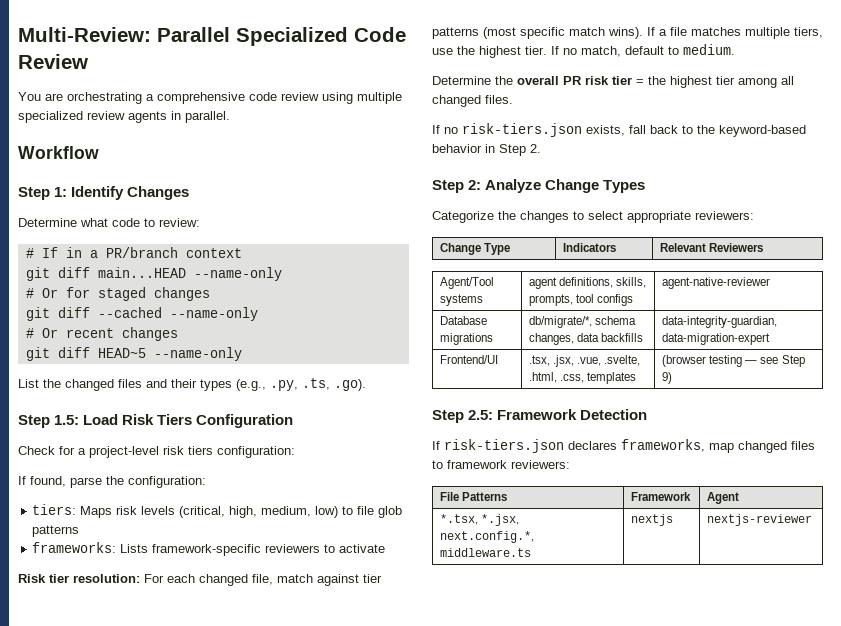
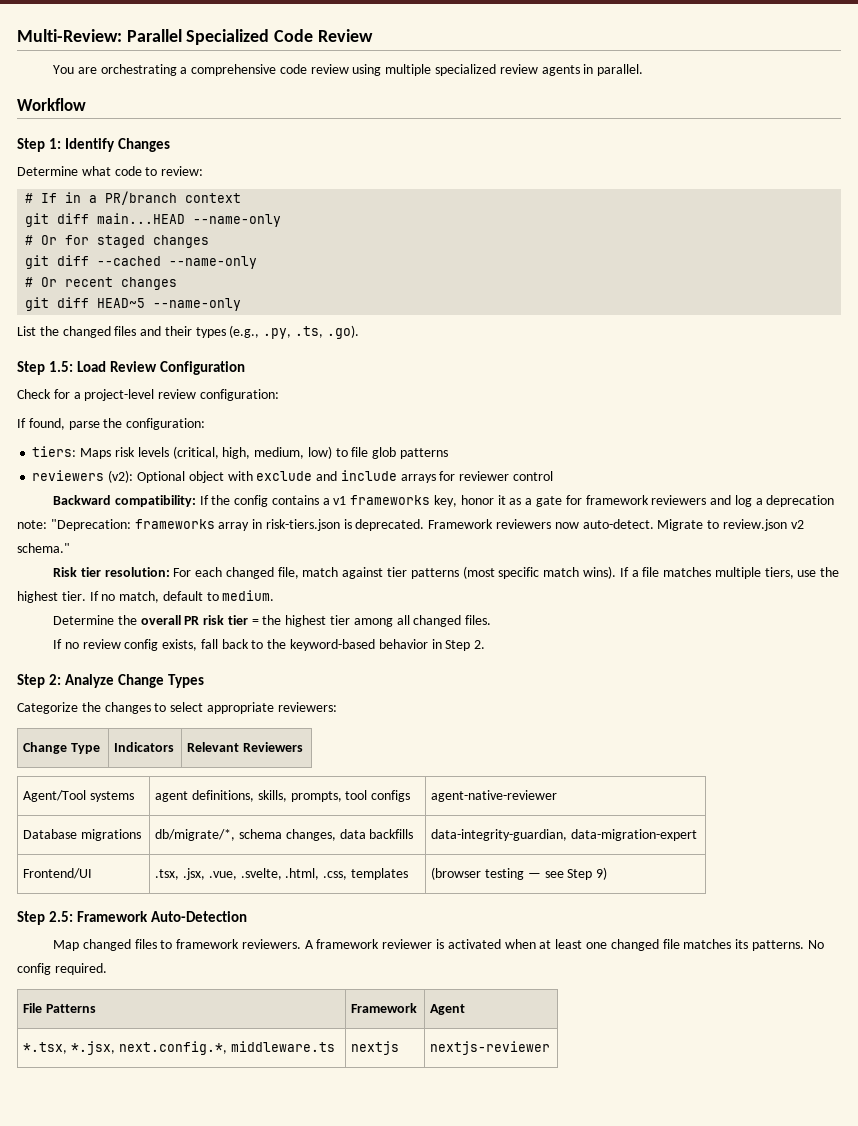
- Step 1.5: Load Risk Tiers Configuration
+ Step 1.5: Load Review Configuration
- Check for a project-level risk tiers configuration:
+ Check for a project-level review configuration:
- frameworks: Lists framework-specific reviewers to activate
+ reviewers (v2): Optional object with exclude and include arrays for reviewer control
+ Backward compatibility: If the config contains a v1 frameworks key, honor it as a gate for framework reviewers and log a deprecation note: "Deprecation: frameworks array in risk-tiers.json is deprecated. Framework reviewers now auto-detect. Migrate to review.json v2 schema."
- If no risk-tiers.json exists, fall back to the keyword-based behavior in Step 2.
+ If no review config exists, fall back to the keyword-based behavior in Step 2.
- Step 2.5: Framework Detection
- If risk-tiers.json declares frameworks, map changed files to framework reviewers:
+ Step 2.5: Framework Auto-Detection
+ Map changed files to framework reviewers. A framework reviewer is activated when at least one changed file matches its patterns. No config required.

